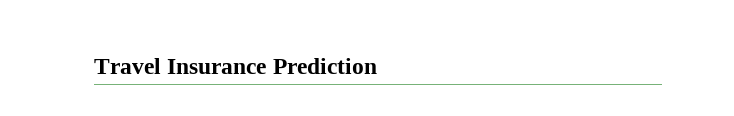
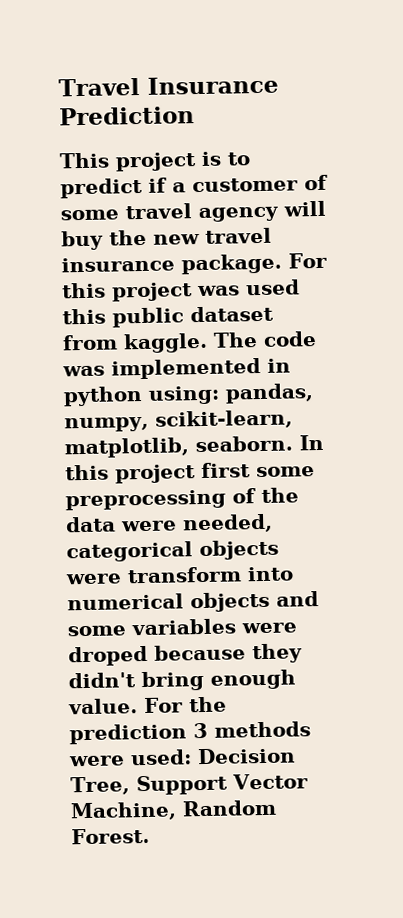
+ This project is to predict if a customer of some travel agency will buy the new travel insurance package. For this project was used this public dataset from kaggle. The code was implemented in python using: pandas, numpy, scikit-learn, matplotlib, seaborn. In this project first some preprocessing of the data were needed, categorical objects were transform into numerical objects and some variables were droped because they didn't bring enough value. For the prediction 3 methods were used: Decision Tree, Support Vector Machine, Random Forest.

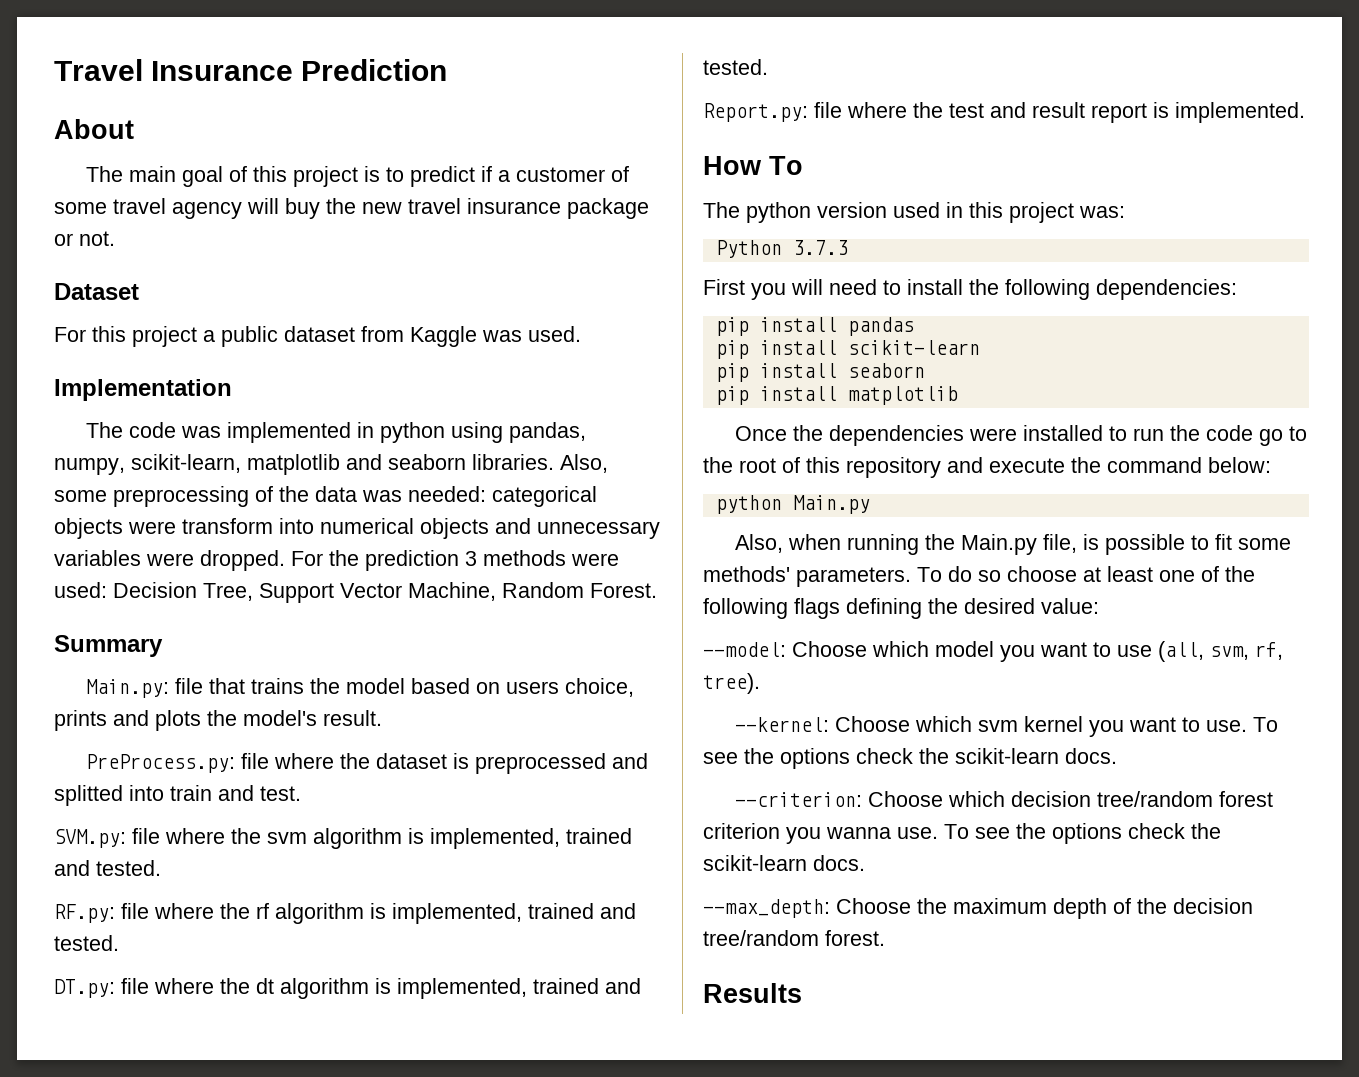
- This project is to predict if a customer of some travel agency will buy the new travel insurance package. For this project was used this public dataset from kaggle. The code was implemented in python using: pandas, numpy, scikit-learn, matplotlib, seaborn. In this project first some preprocessing of the data were needed, categorical objects were transform into numerical objects and some variables were droped because they didn't bring enough value.
+ About
+ The main goal of this project is to predict if a customer of some travel agency will buy the new travel insurance package or not.
+ Dataset
+ For this project a public dataset from Kaggle was used.
+ Implementation
+ The code was implemented in python using pandas, numpy, scikit-learn, matplotlib and seaborn libraries. Also, some preprocessing of the data was needed: categorical objects were transform into numerical objects and unnecessary variables were dropped.
+ Summary
+ Main.py: file that trains the model based on users choice, prints and plots the model's result.
+ PreProcess.py: file where the dataset is preprocessed and splitted into train and test.
+ SVM.py: file where the svm algorithm is implemented, trained and tested.
+ RF.py: file where the rf algorithm is implemented, trained and tested.
+ DT.py: file where the dt algorithm is implemented, trained and tested.
+ Report.py: file where the test and result report is implemented.
+ How To
+ The python version used in this project was:
+ Python 3.7.3
+ First you will need to install the following dependencies:
+ pip install pandas
+ pip install scikit-learn
+ pip install seaborn
+ pip install matplotlib
+ Once the dependencies were installed to run the code go to the root of this repository and execute the command below:
+ python Main.py
+ Also, when running the Main.py file, is possible to fit some methods' parameters. To do so choose at least one of the following flags defining the desired value:
+ --model: Choose which model you want to use (all, svm, rf, tree).
+ --kernel: Choose which svm kernel you want to use. To see the options check the scikit-learn docs.
+ --criterion: Choose which decision tree/random forest criterion you wanna use. To see the options check the scikit-learn docs.
+ --max_depth: Choose the maximum depth of the decision tree/random forest.
+ Results

